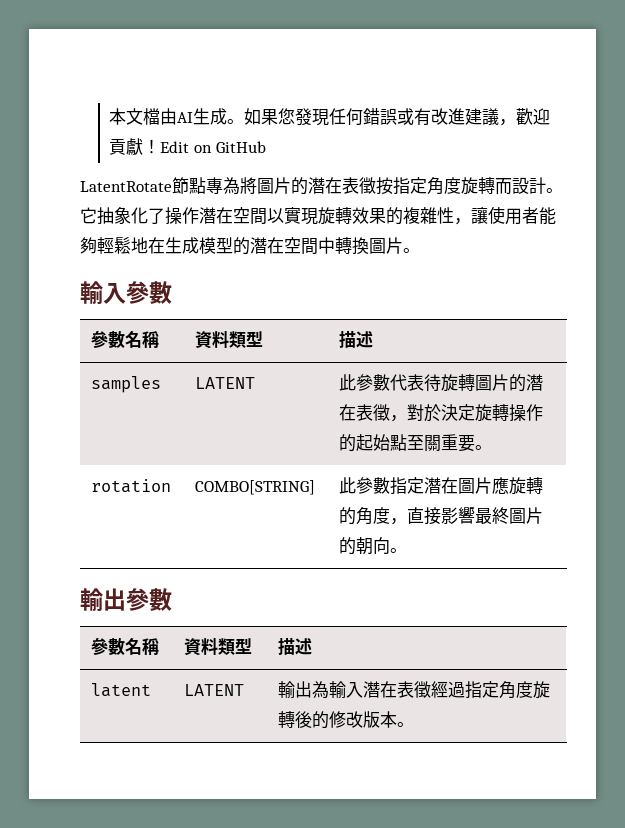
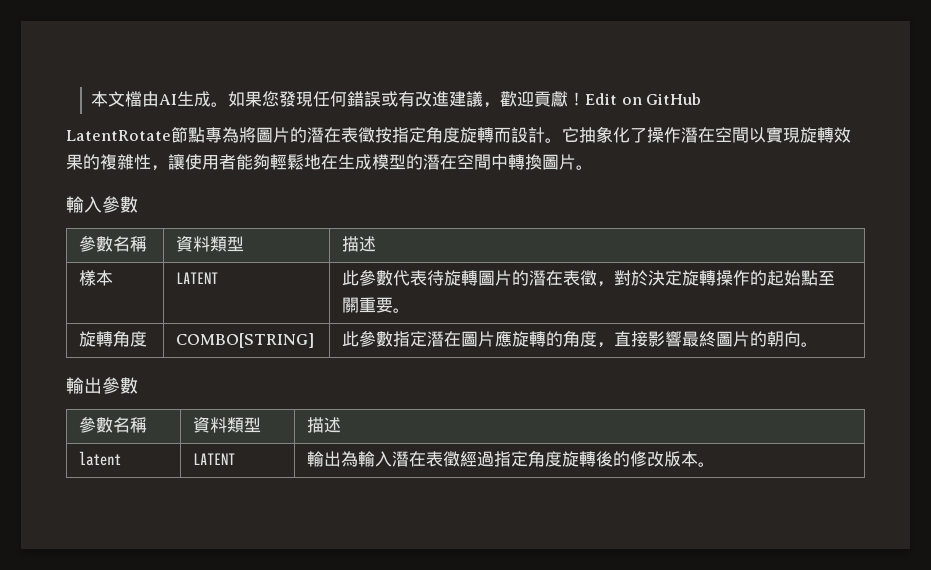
- samples | LATENT | 此參數代表待旋轉圖片的潛在表徵，對於決定旋轉操作的起始點至關重要。
+ 樣本 | LATENT | 此參數代表待旋轉圖片的潛在表徵，對於決定旋轉操作的起始點至關重要。
- rotation | COMBO[STRING] | 此參數指定潛在圖片應旋轉的角度，直接影響最終圖片的朝向。
+ 旋轉角度 | COMBO[STRING] | 此參數指定潛在圖片應旋轉的角度，直接影響最終圖片的朝向。

